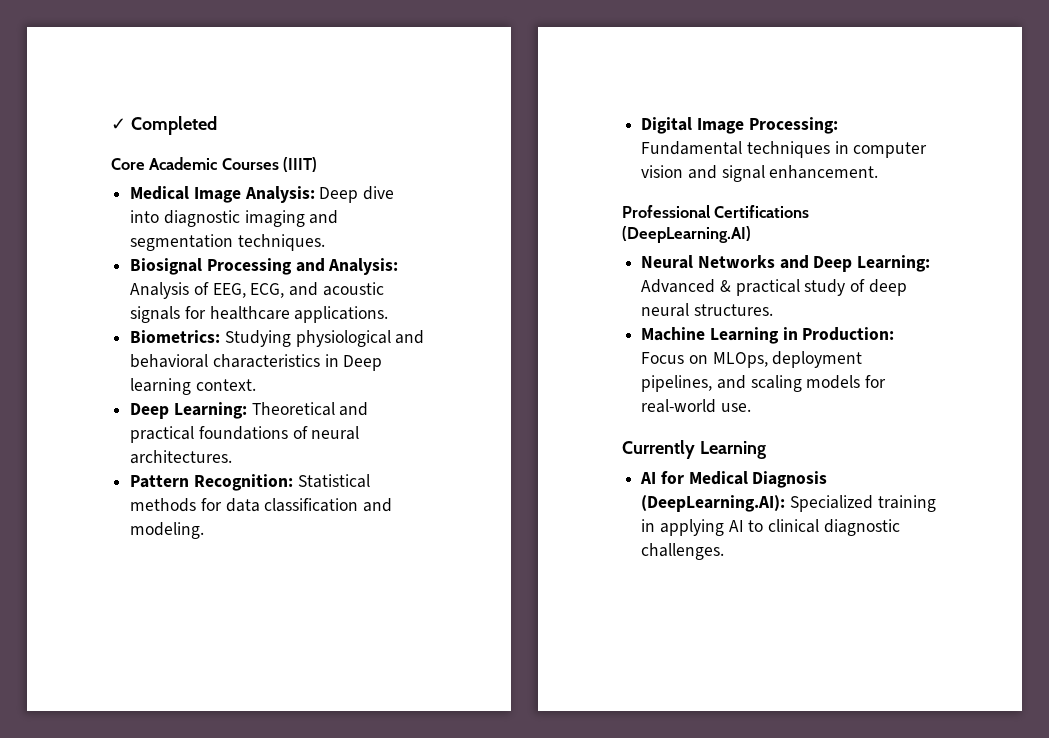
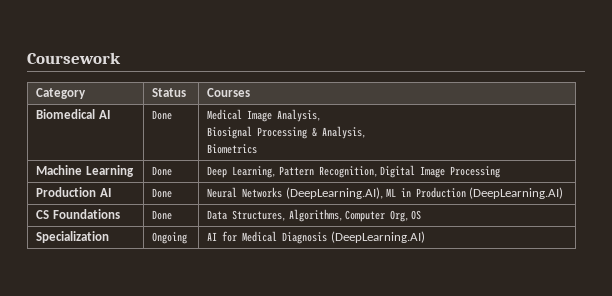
- ✓ Completed
- Core Academic Courses (IIIT)
- Medical Image Analysis: Deep dive into diagnostic imaging and segmentation techniques.
- Biosignal Processing and Analysis: Analysis of EEG, ECG, and acoustic signals for healthcare applications.
- Biometrics: Studying physiological and behavioral characteristics in Deep learning context.
- Deep Learning: Theoretical and practical foundations of neural architectures.
- Pattern Recognition: Statistical methods for data classification and modeling.
- Digital Image Processing: Fundamental techniques in computer vision and signal enhancement.
- Professional Certifications (DeepLearning.AI)
- Neural Networks and Deep Learning: Advanced & practical study of deep neural structures.
- Machine Learning in Production: Focus on MLOps, deployment pipelines, and scaling models for real-world use.
- Currently Learning
- AI for Medical Diagnosis (DeepLearning.AI): Specialized training in applying AI to clinical diagnostic challenges.
+ Coursework
+ Category | Status | Courses
+ Biomedical AI | Done | Medical Image Analysis,
+ Biosignal Processing & Analysis,
+ Biometrics
+ Machine Learning | Done | Deep Learning, Pattern Recognition, Digital Image Processing
+ Production AI | Done | Neural Networks (DeepLearning.AI), ML in Production (DeepLearning.AI)
+ CS Foundations | Done | Data Structures, Algorithms, Computer Org, OS
+ Specialization | Ongoing | AI for Medical Diagnosis (DeepLearning.AI)

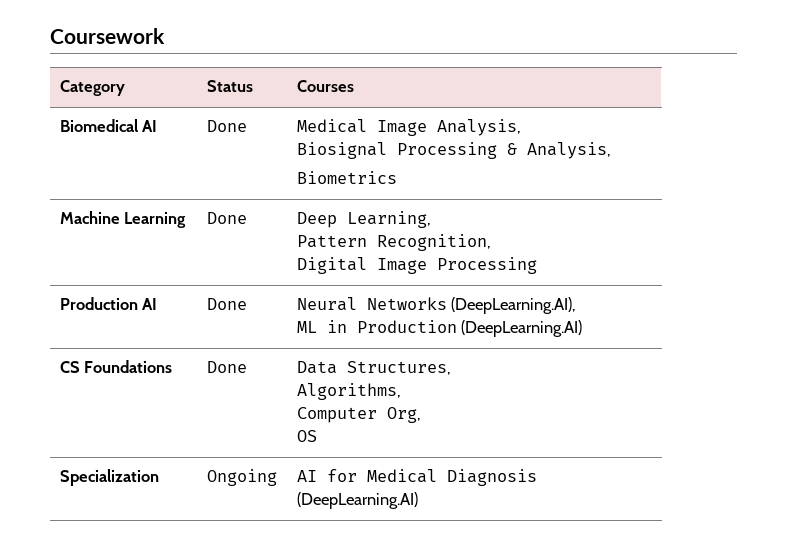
- Machine Learning | Done | Deep Learning, Pattern Recognition, Digital Image Processing
+ Machine Learning | Done | Deep Learning,
+ Pattern Recognition,
+ Digital Image Processing
- Production AI | Done | Neural Networks (DeepLearning.AI), ML in Production (DeepLearning.AI)
+ Production AI | Done | Neural Networks (DeepLearning.AI),
+ ML in Production (DeepLearning.AI)
- CS Foundations | Done | Data Structures, Algorithms, Computer Org, OS
+ CS Foundations | Done | Data Structures,
+ Algorithms,
+ Computer Org,
+ OS

